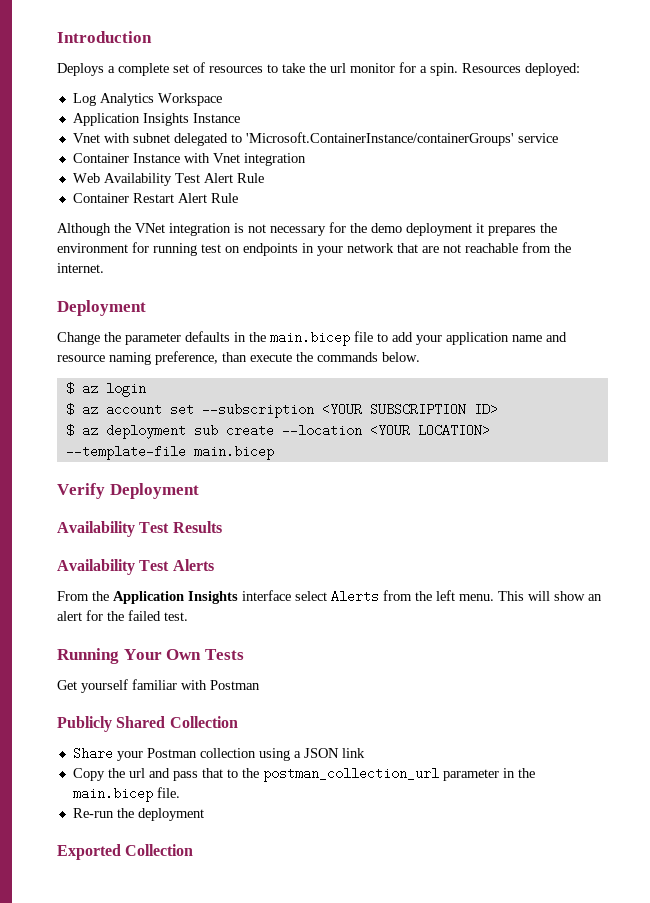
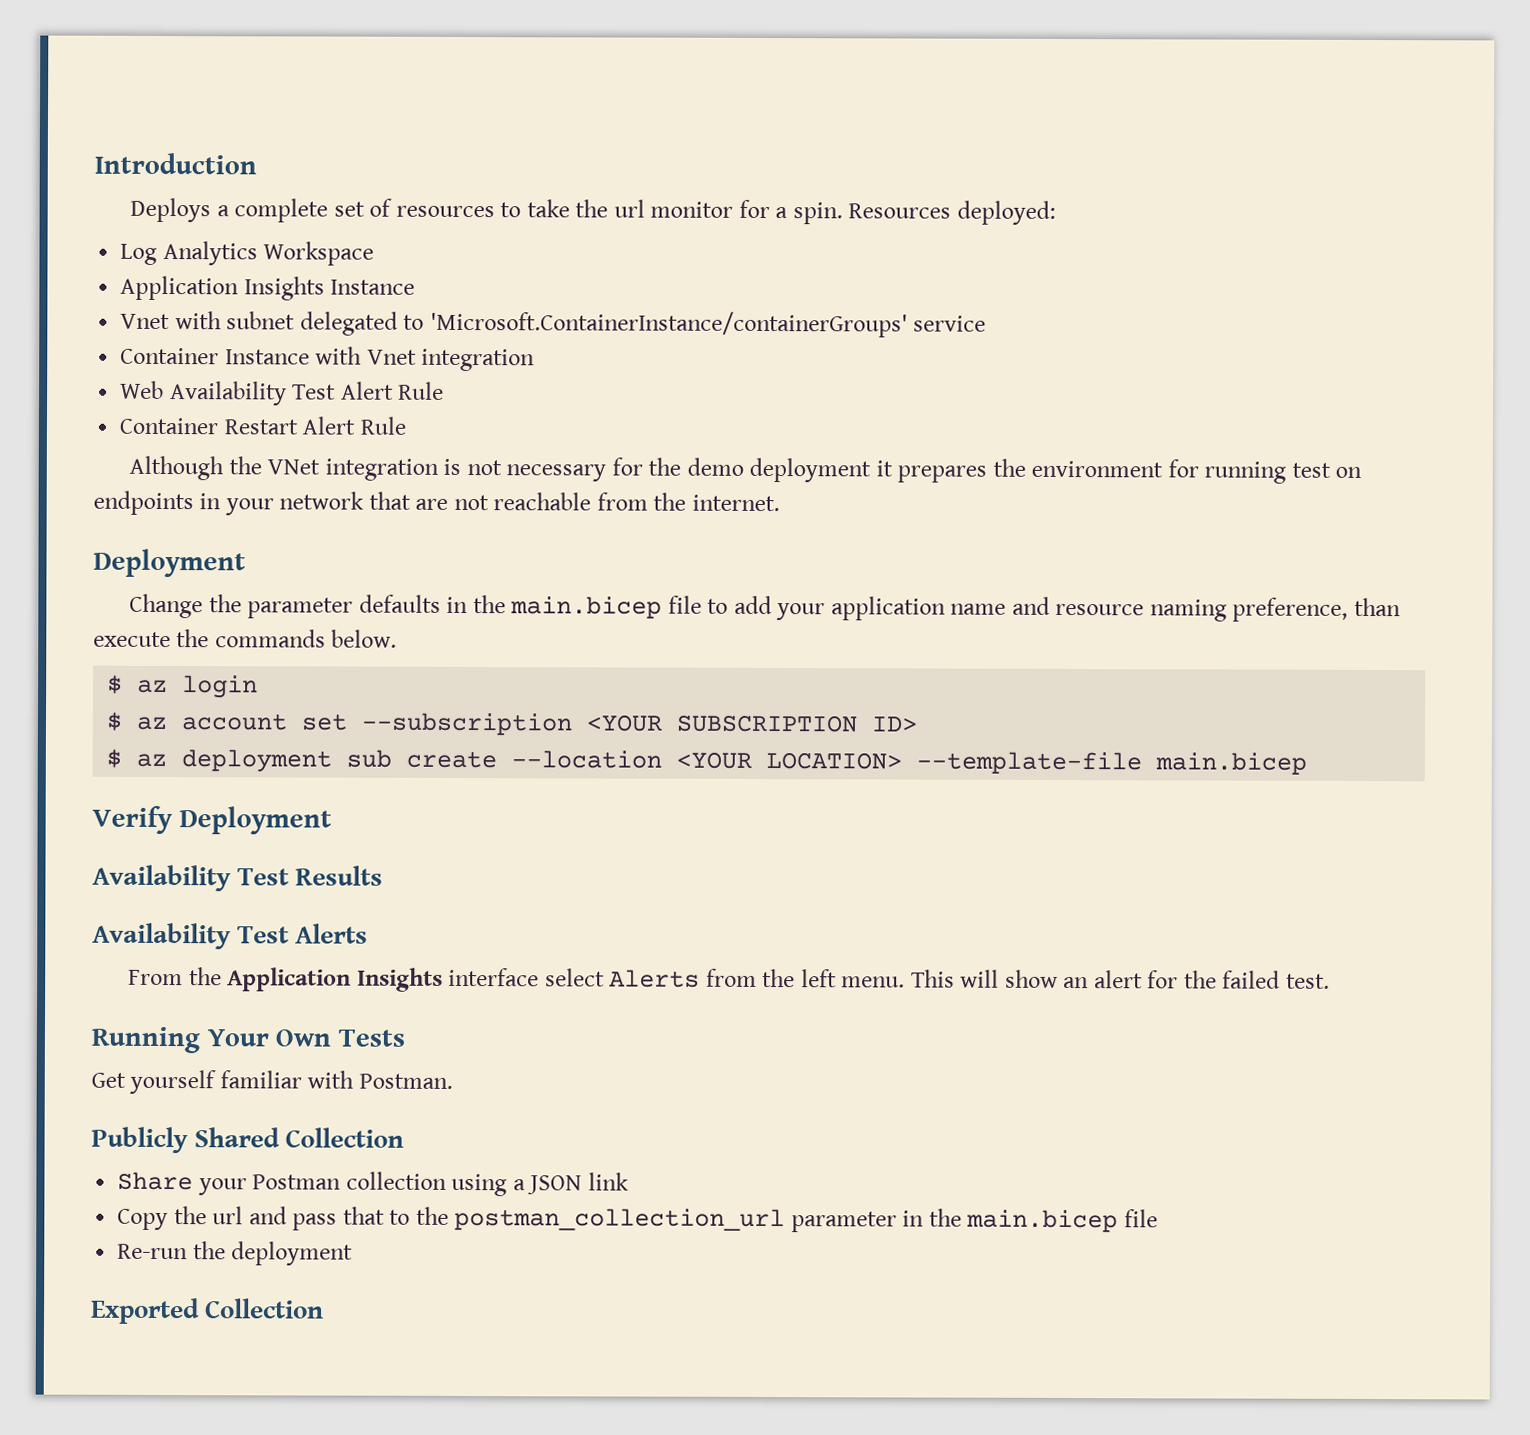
- Get yourself familiar with Postman
+ Get yourself familiar with Postman.
- Copy the url and pass that to the postman_collection_url parameter in the main.bicep file.
+ Copy the url and pass that to the postman_collection_url parameter in the main.bicep file

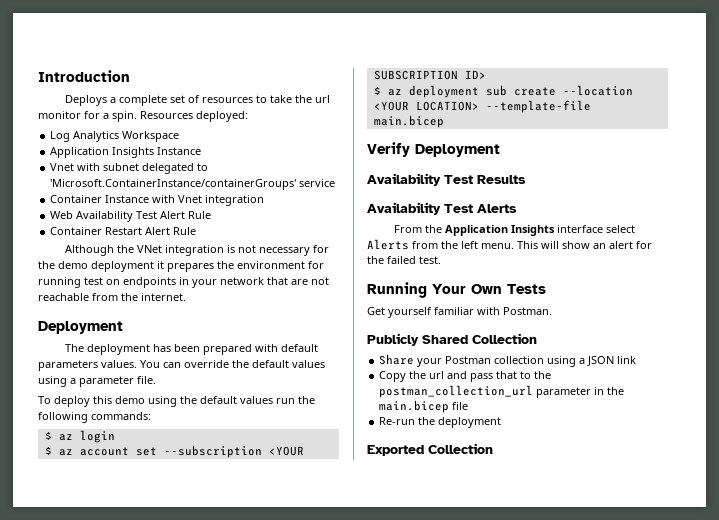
- Change the parameter defaults in the main.bicep file to add your application name and resource naming preference, than execute the commands below.
+ The deployment has been prepared with default parameters values. You can override the default values using a parameter file.
+ To deploy this demo using the default values run the following commands:

